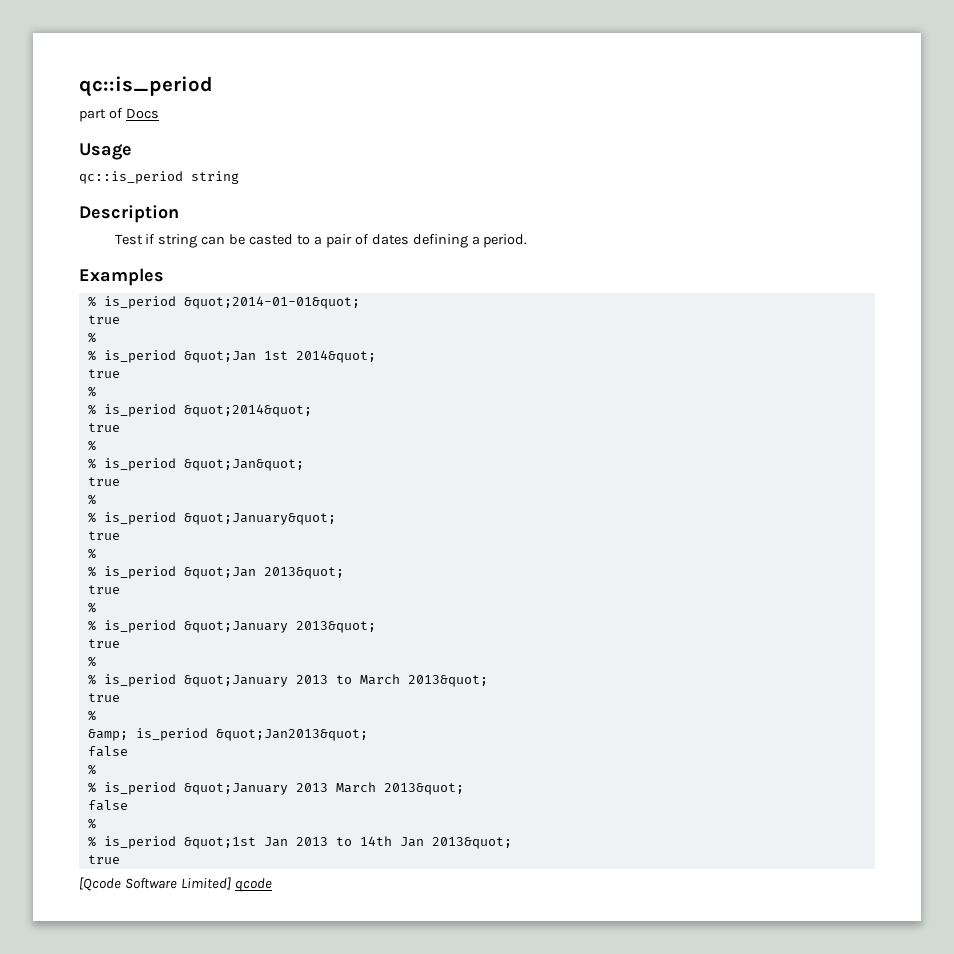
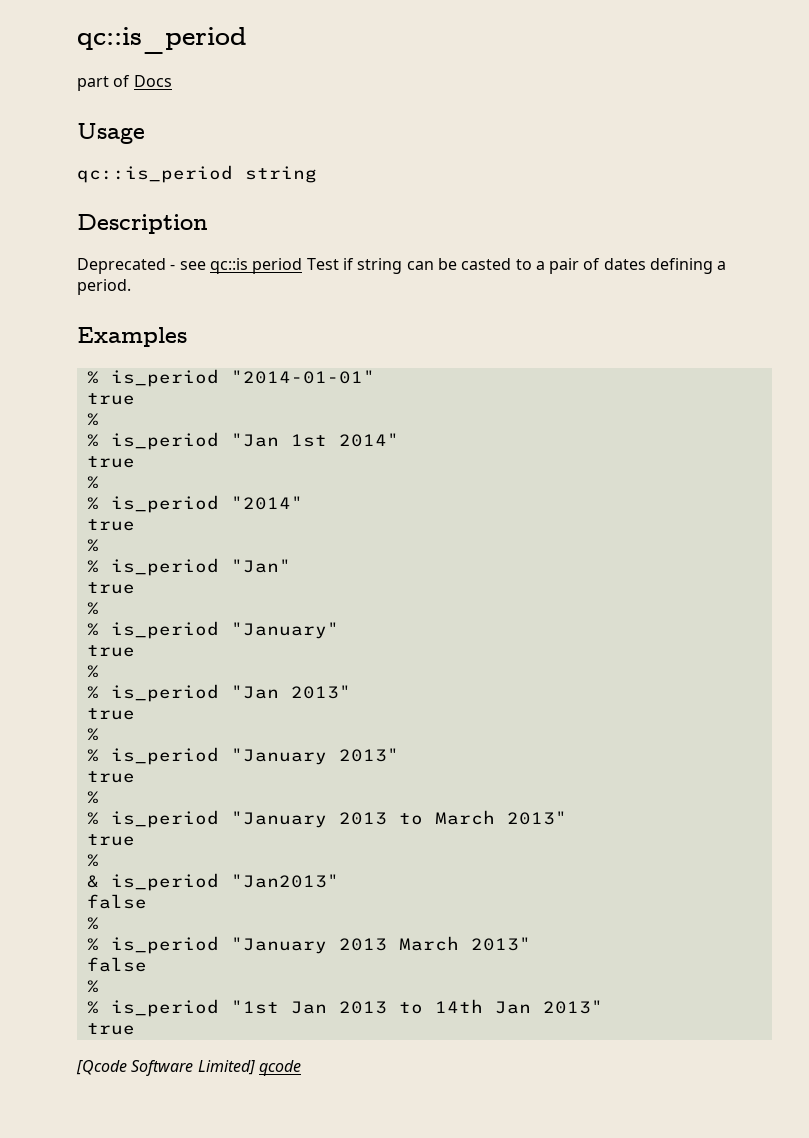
- Test if string can be casted to a pair of dates defining a period.
+ Deprecated - see qc::is period Test if string can be casted to a pair of dates defining a period.
- % is_period &quot;2014-01-01&quot;
+ % is_period "2014-01-01"
  true
  %
- % is_period &quot;Jan 1st 2014&quot;
+ % is_period "Jan 1st 2014"
  true
  %
- % is_period &quot;2014&quot;
+ % is_period "2014"
  true
  %
- % is_period &quot;Jan&quot;
+ % is_period "Jan"
  true
  %
- % is_period &quot;January&quot;
+ % is_period "January"
  true
  %
- % is_period &quot;Jan 2013&quot;
+ % is_period "Jan 2013"
  true
  %
- % is_period &quot;January 2013&quot;
+ % is_period "January 2013"
  true
  %
- % is_period &quot;January 2013 to March 2013&quot;
+ % is_period "January 2013 to March 2013"
  true
  %
- &amp; is_period &quot;Jan2013&quot;
+ & is_period "Jan2013"
  false
  %
- % is_period &quot;January 2013 March 2013&quot;
+ % is_period "January 2013 March 2013"
  false
  %
- % is_period &quot;1st Jan 2013 to 14th Jan 2013&quot;
+ % is_period "1st Jan 2013 to 14th Jan 2013"

